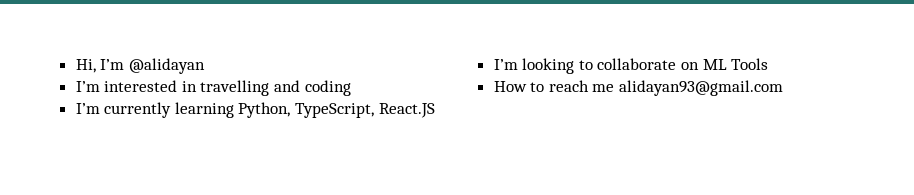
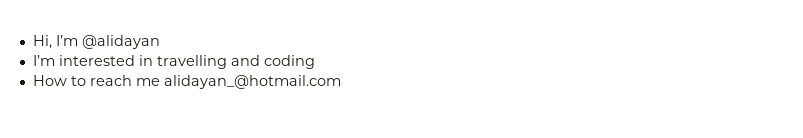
- I’m currently learning Python, TypeScript, React.JS
- I’m looking to collaborate on ML Tools
- How to reach me alidayan93@gmail.com
+ How to reach me alidayan_@hotmail.com

